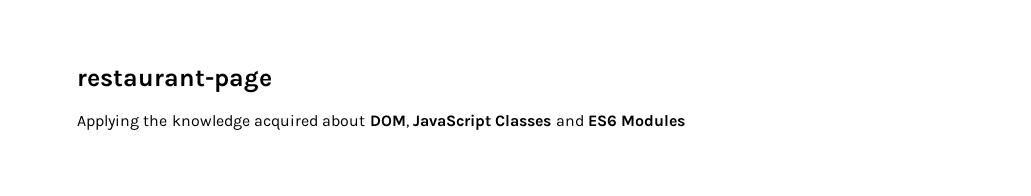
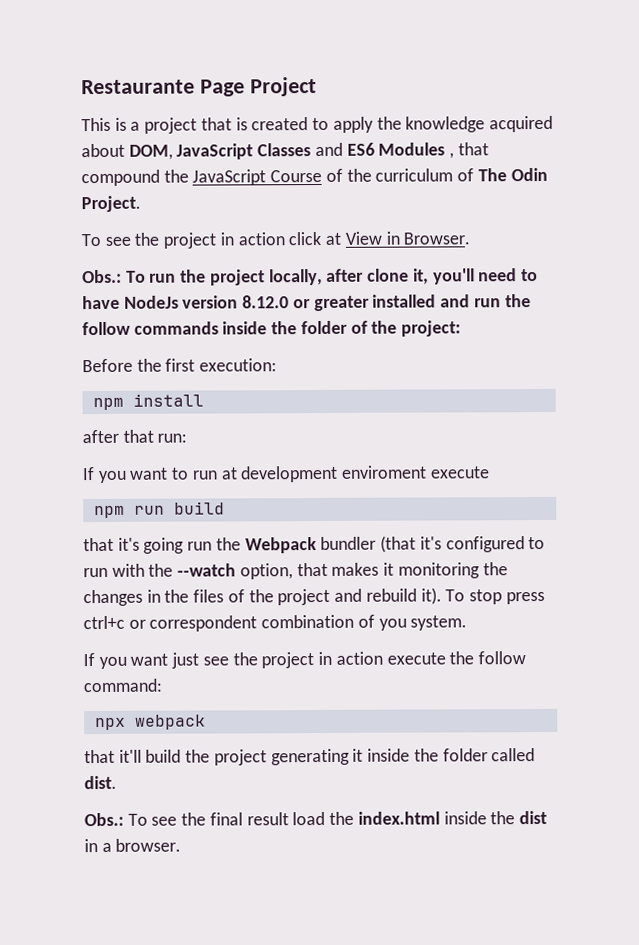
- restaurant-page
- Applying the knowledge acquired about DOM, JavaScript Classes and ES6 Modules
+ Restaurante Page Project
+ This is a project that is created to apply the knowledge acquired about DOM, JavaScript Classes and ES6 Modules , that compound the JavaScript Course of the curriculum of The Odin Project.
+ To see the project in action click at View in Browser.
+ Obs.: To run the project locally, after clone it, you'll need to have NodeJs version 8.12.0 or greater installed and run the follow commands inside the folder of the project:
+ Before the first execution:
+ npm install
+ after that run:
+ If you want to run at development enviroment execute
+ npm run build
+ that it's going run the Webpack bundler (that it's configured to run with the --watch option, that makes it monitoring the changes in the files of the project and rebuild it). To stop press ctrl+c or correspondent combination of you system.
+ If you want just see the project in action execute the follow command:
+ npx webpack
+ that it'll build the project generating it inside the folder called dist.
+ Obs.: To see the final result load the index.html inside the dist in a browser.

